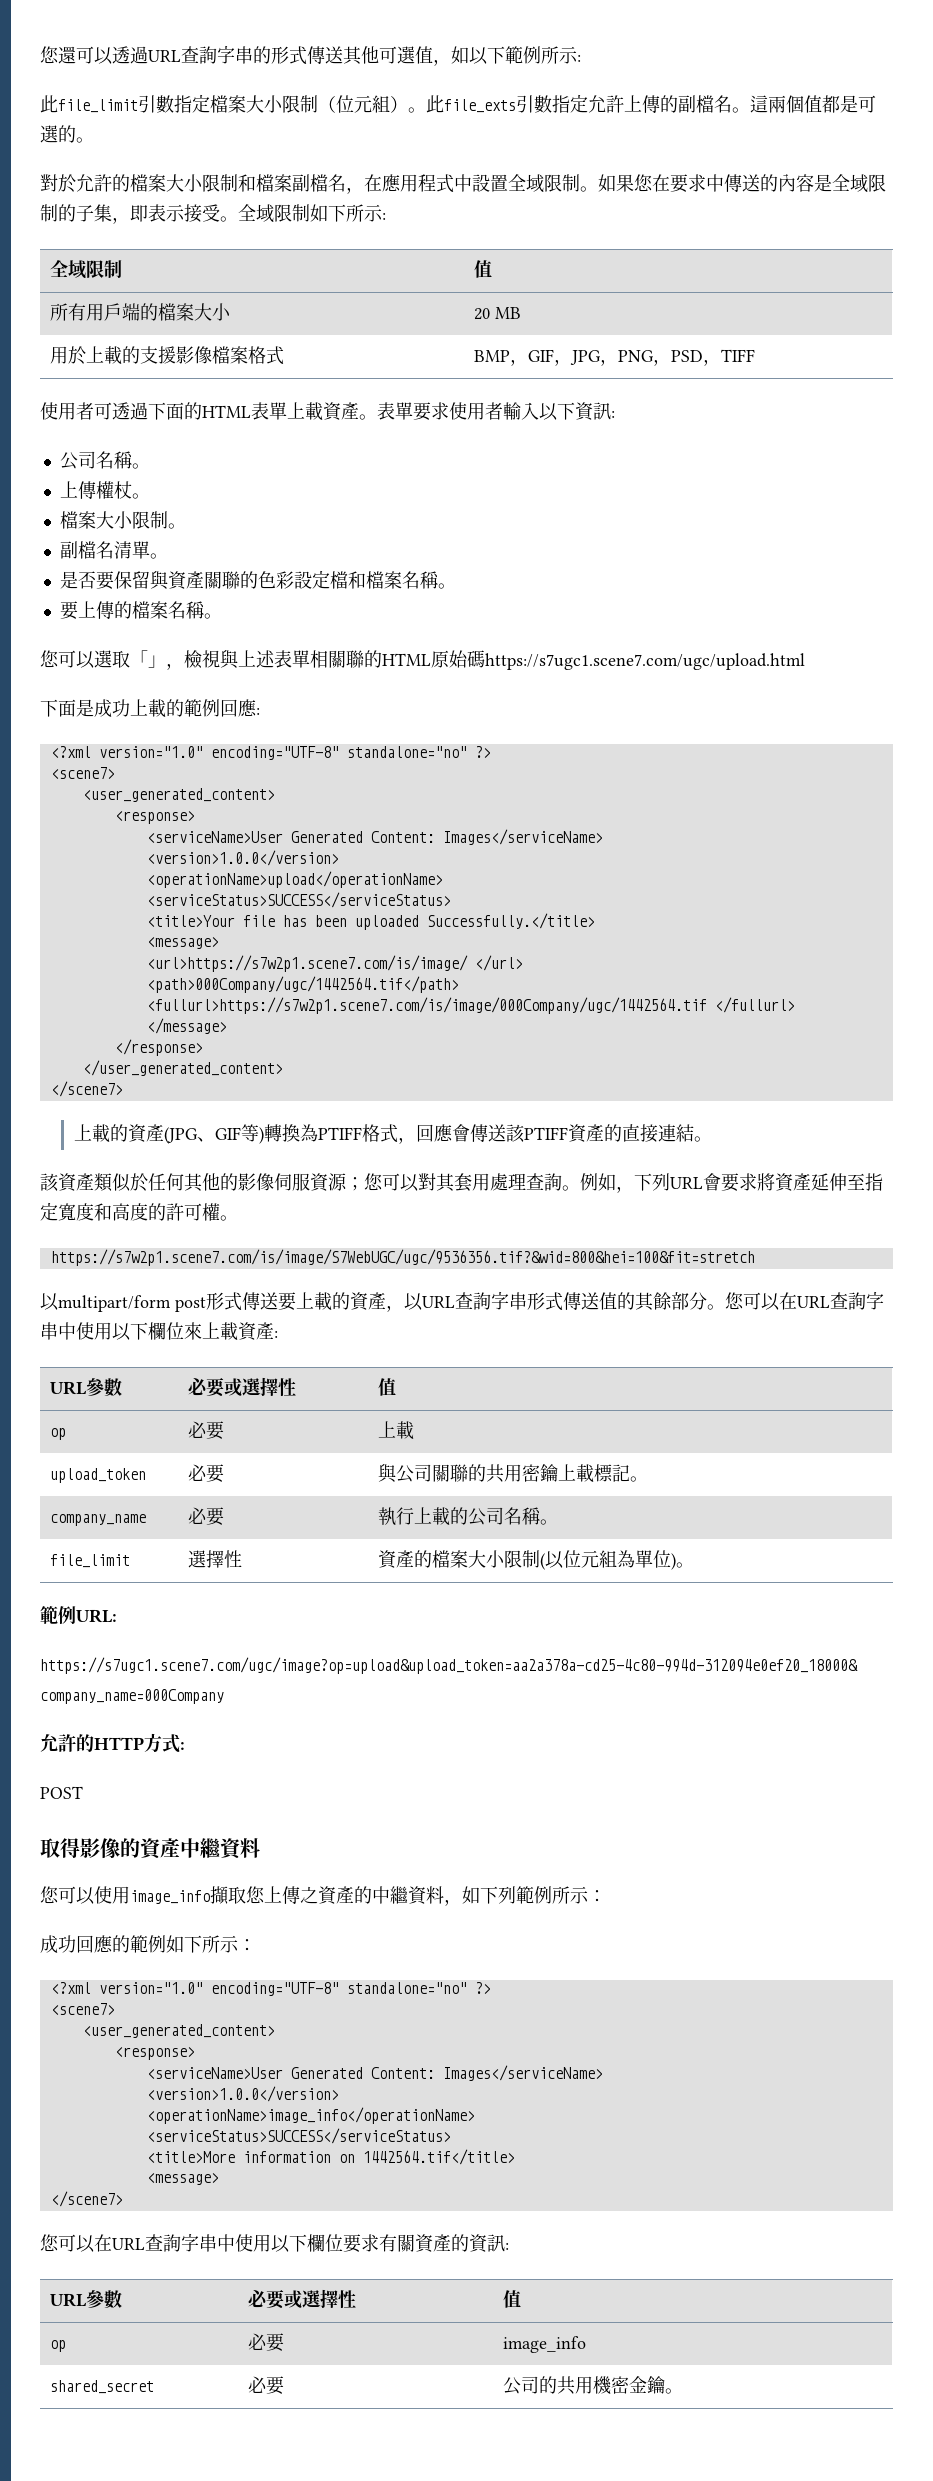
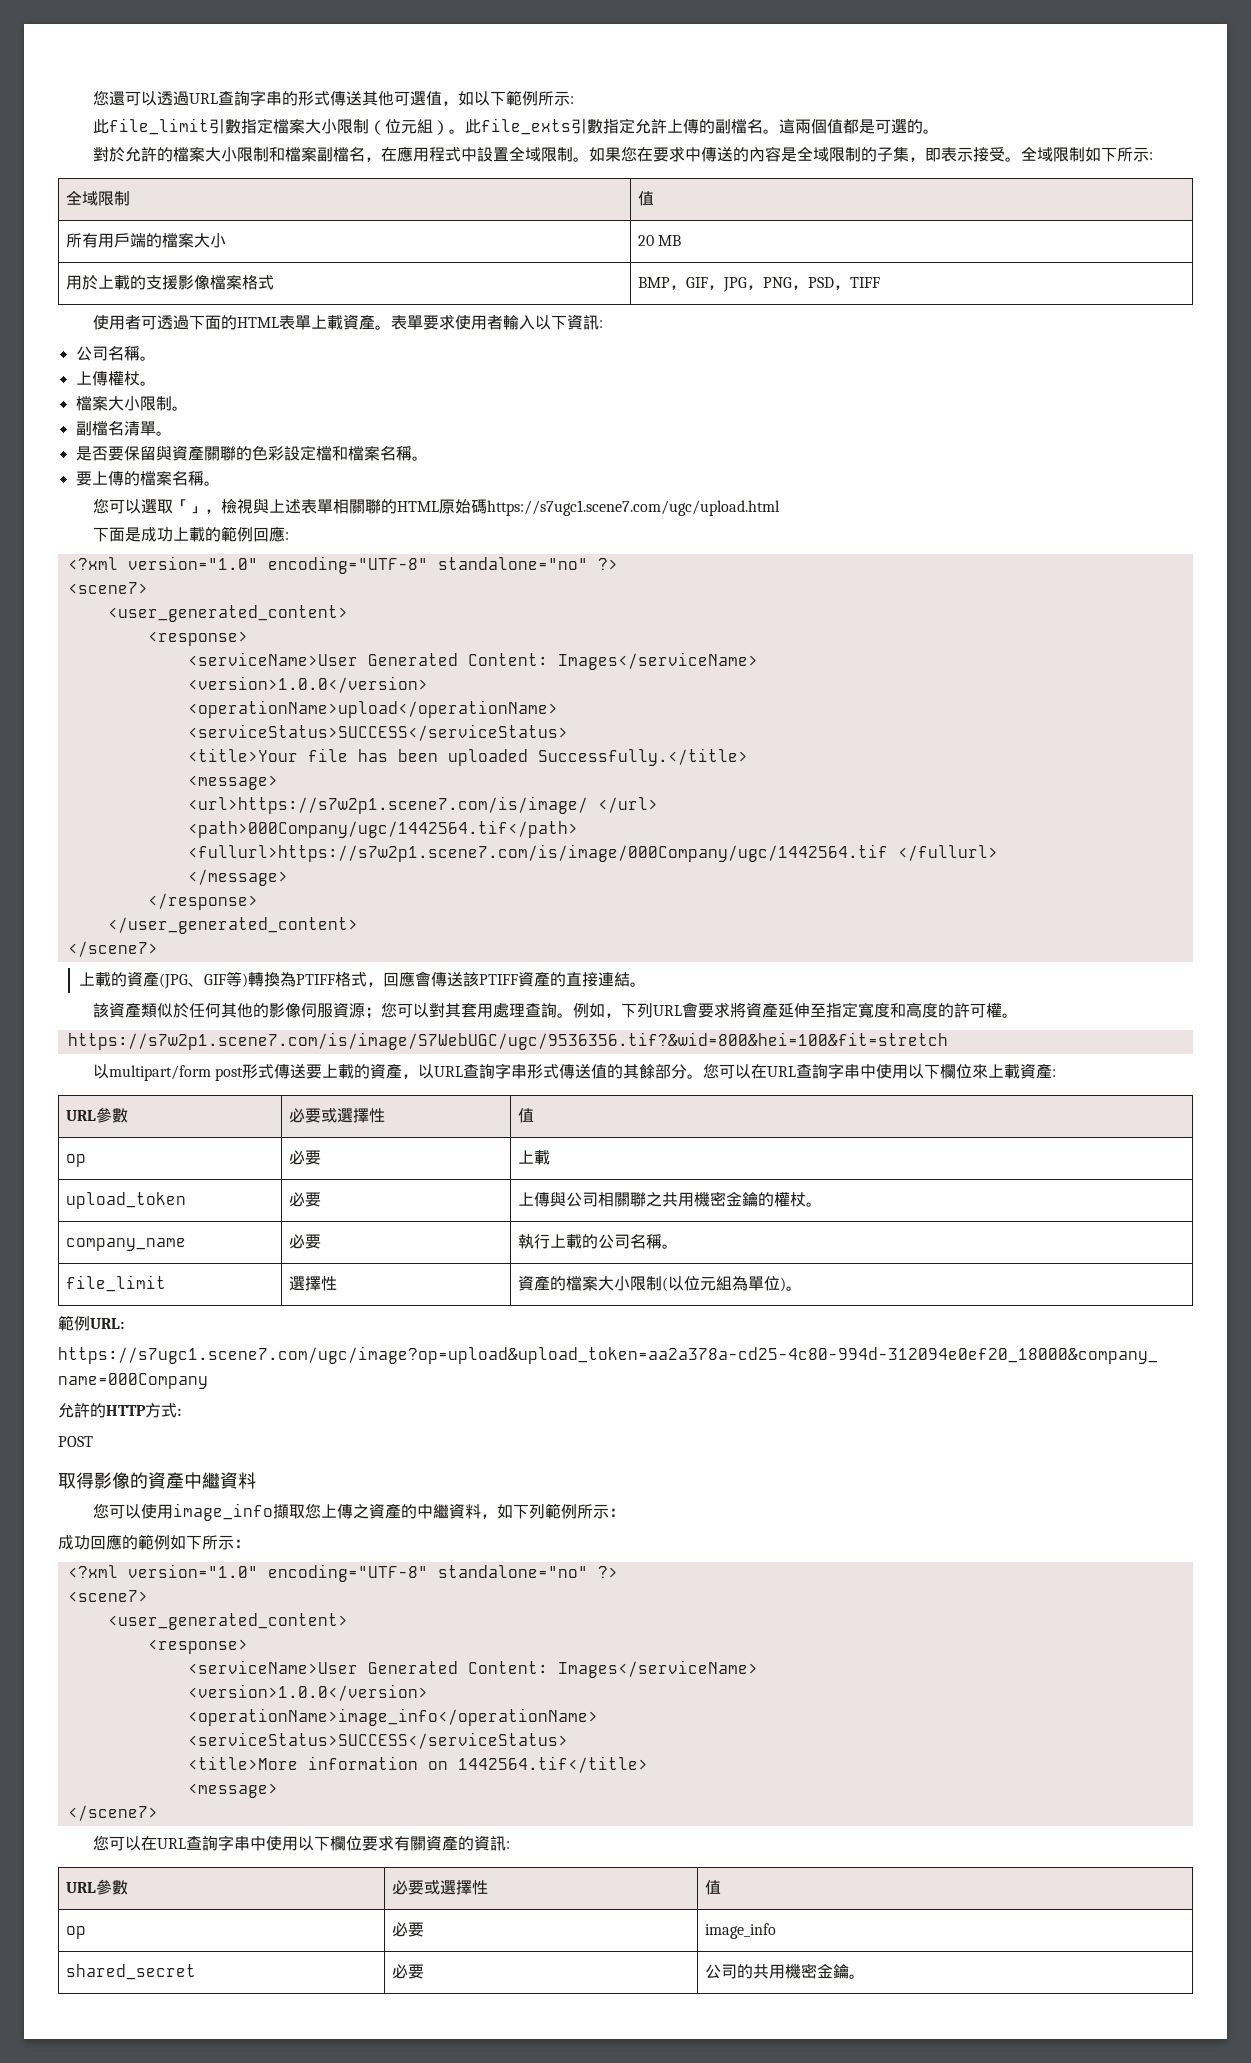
- upload_token | 必要 | 與公司關聯的共用密鑰上載標記。
+ upload_token | 必要 | 上傳與公司相關聯之共用機密金鑰的權杖。

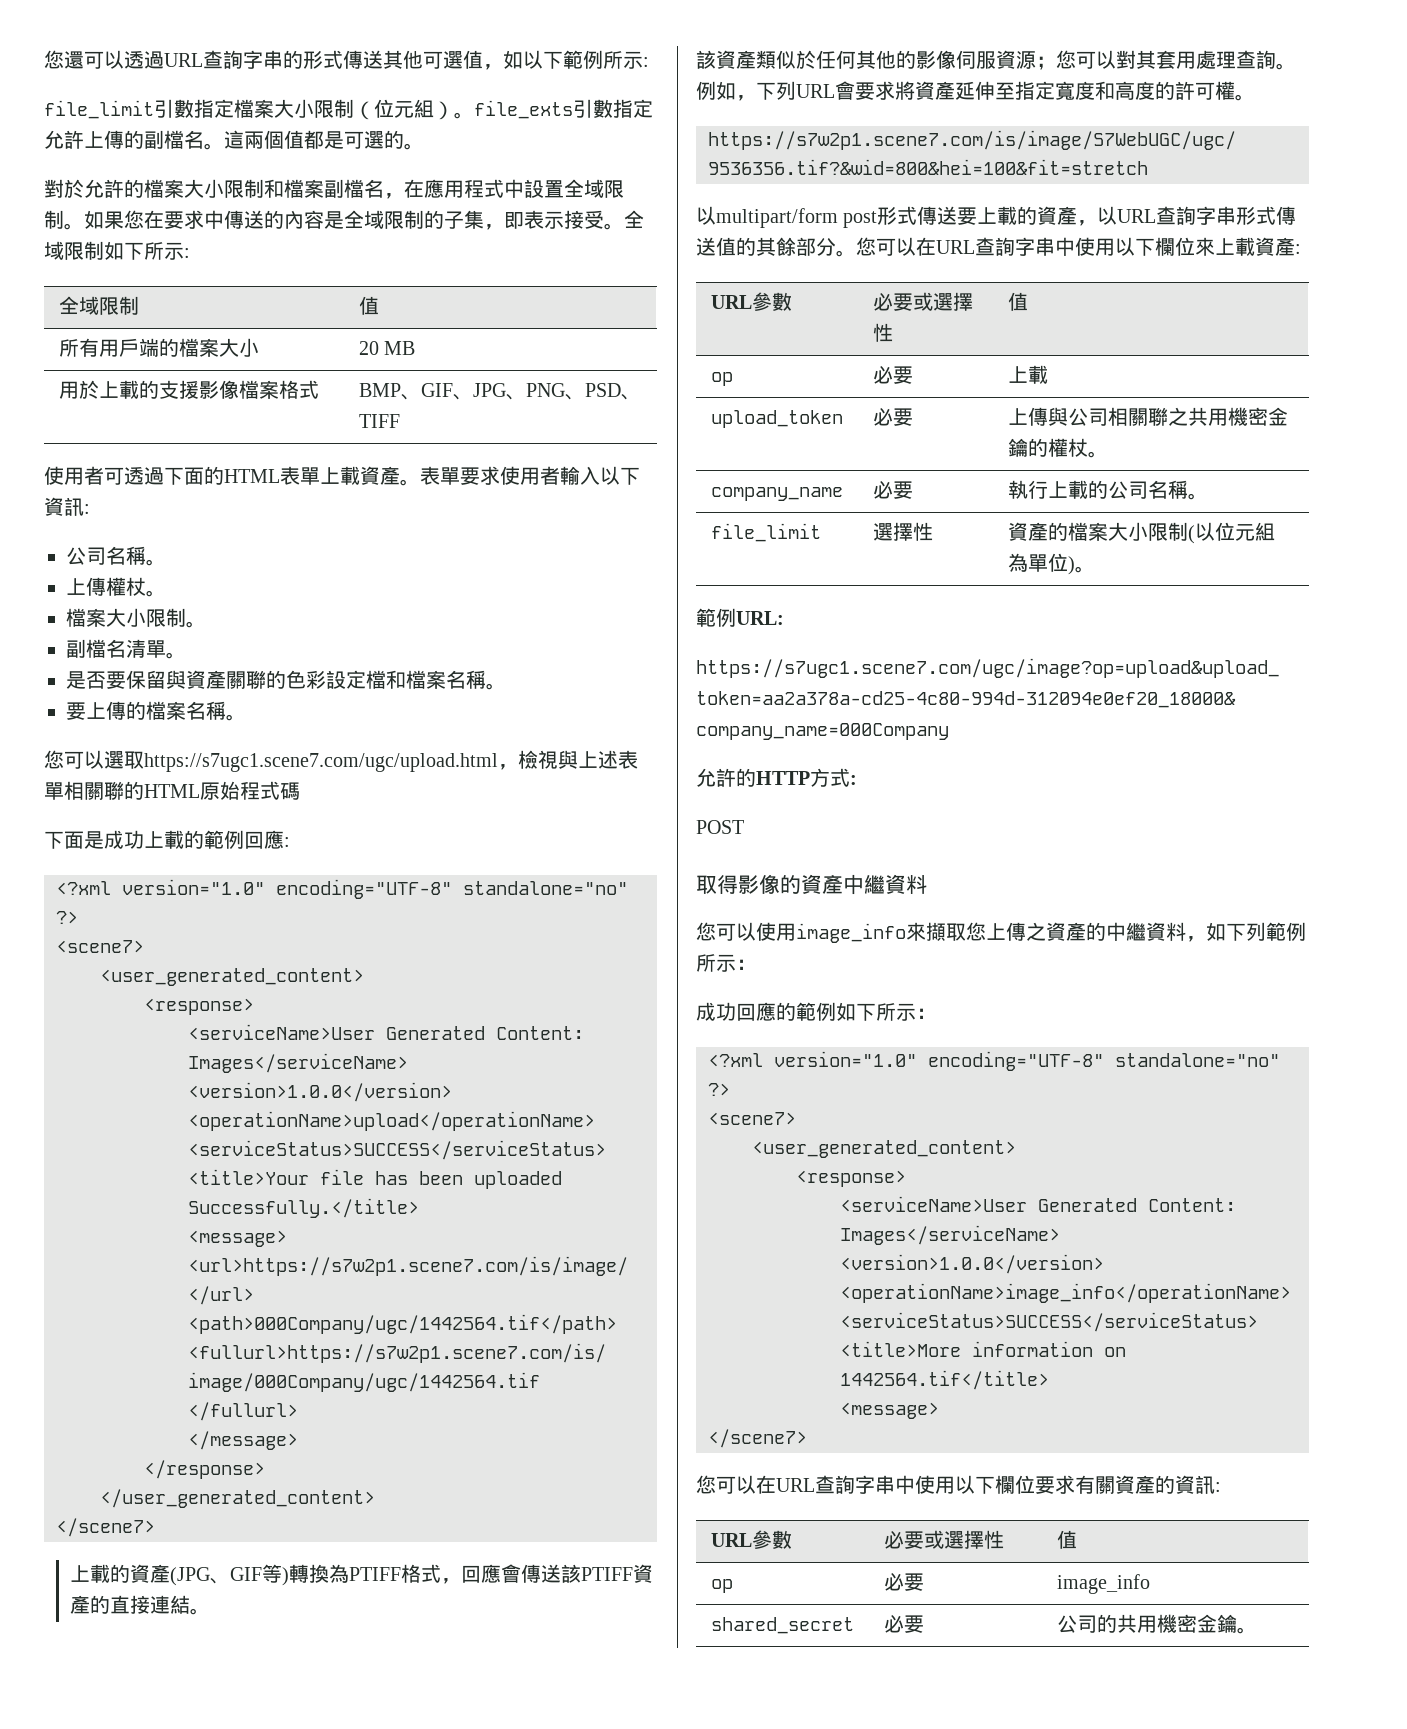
- 此file_limit引數指定檔案大小限制（位元組）。此file_exts引數指定允許上傳的副檔名。
+ file_limit引數指定檔案大小限制（位元組）。file_exts引數指定允許上傳的副檔名。
- 用於上載的支援影像檔案格式 | BMP，GIF，JPG，PNG，PSD，TIFF
+ 用於上載的支援影像檔案格式 | BMP、GIF、JPG、PNG、PSD、TIFF
- 您可以選取「」，檢視與上述表單相關聯的HTML原始碼https://s7ugc1.scene7.com/ugc/upload.html
+ 您可以選取https://s7ugc1.scene7.com/ugc/upload.html，檢視與上述表單相關聯的HTML原始程式碼
- 您可以使用image_info擷取您上傳之資產的中繼資料，如下列範例所示：
+ 您可以使用image_info來擷取您上傳之資產的中繼資料，如下列範例所示：

